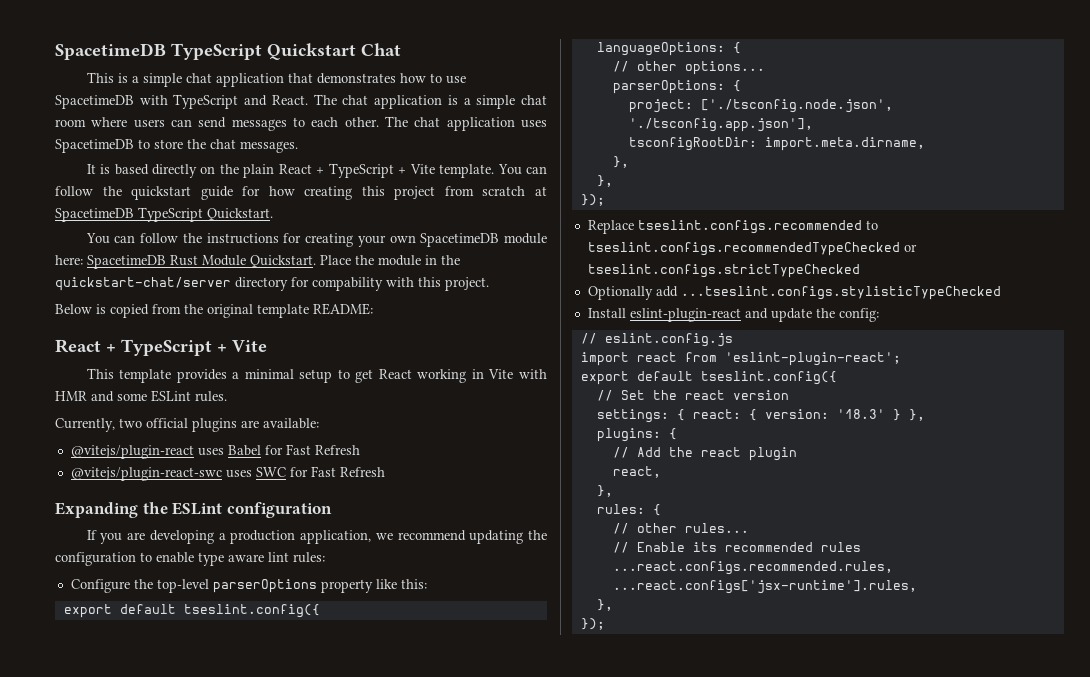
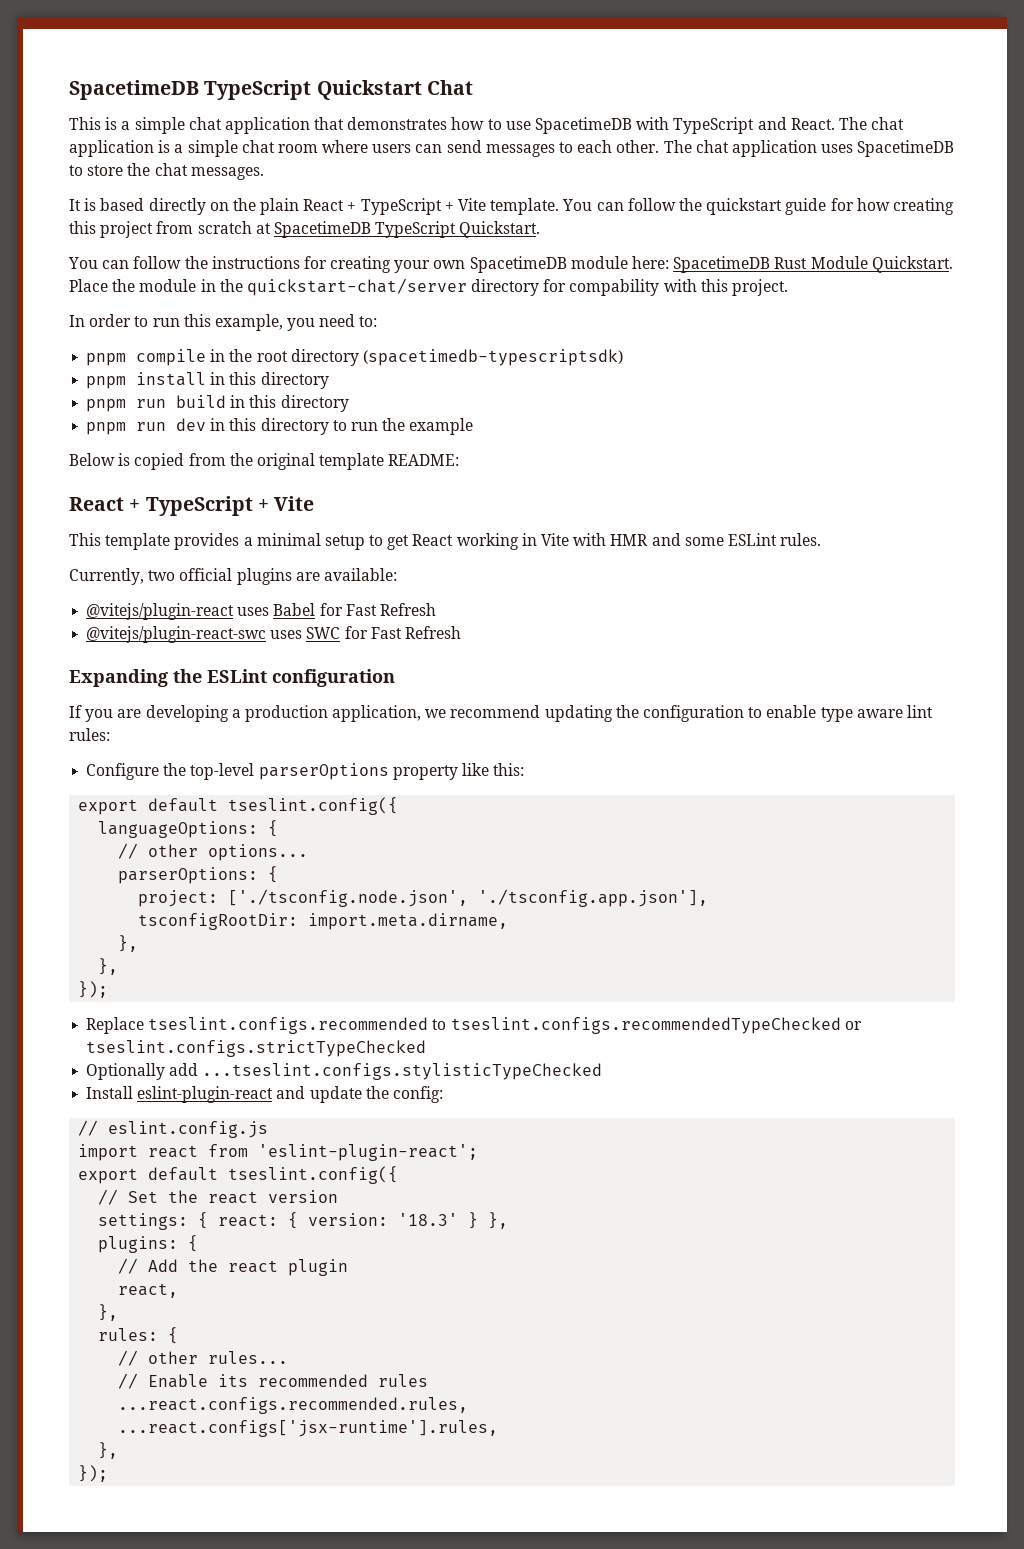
+ In order to run this example, you need to:
+ pnpm compile in the root directory (spacetimedb-typescriptsdk)
+ pnpm install in this directory
+ pnpm run build in this directory
+ pnpm run dev in this directory to run the example

